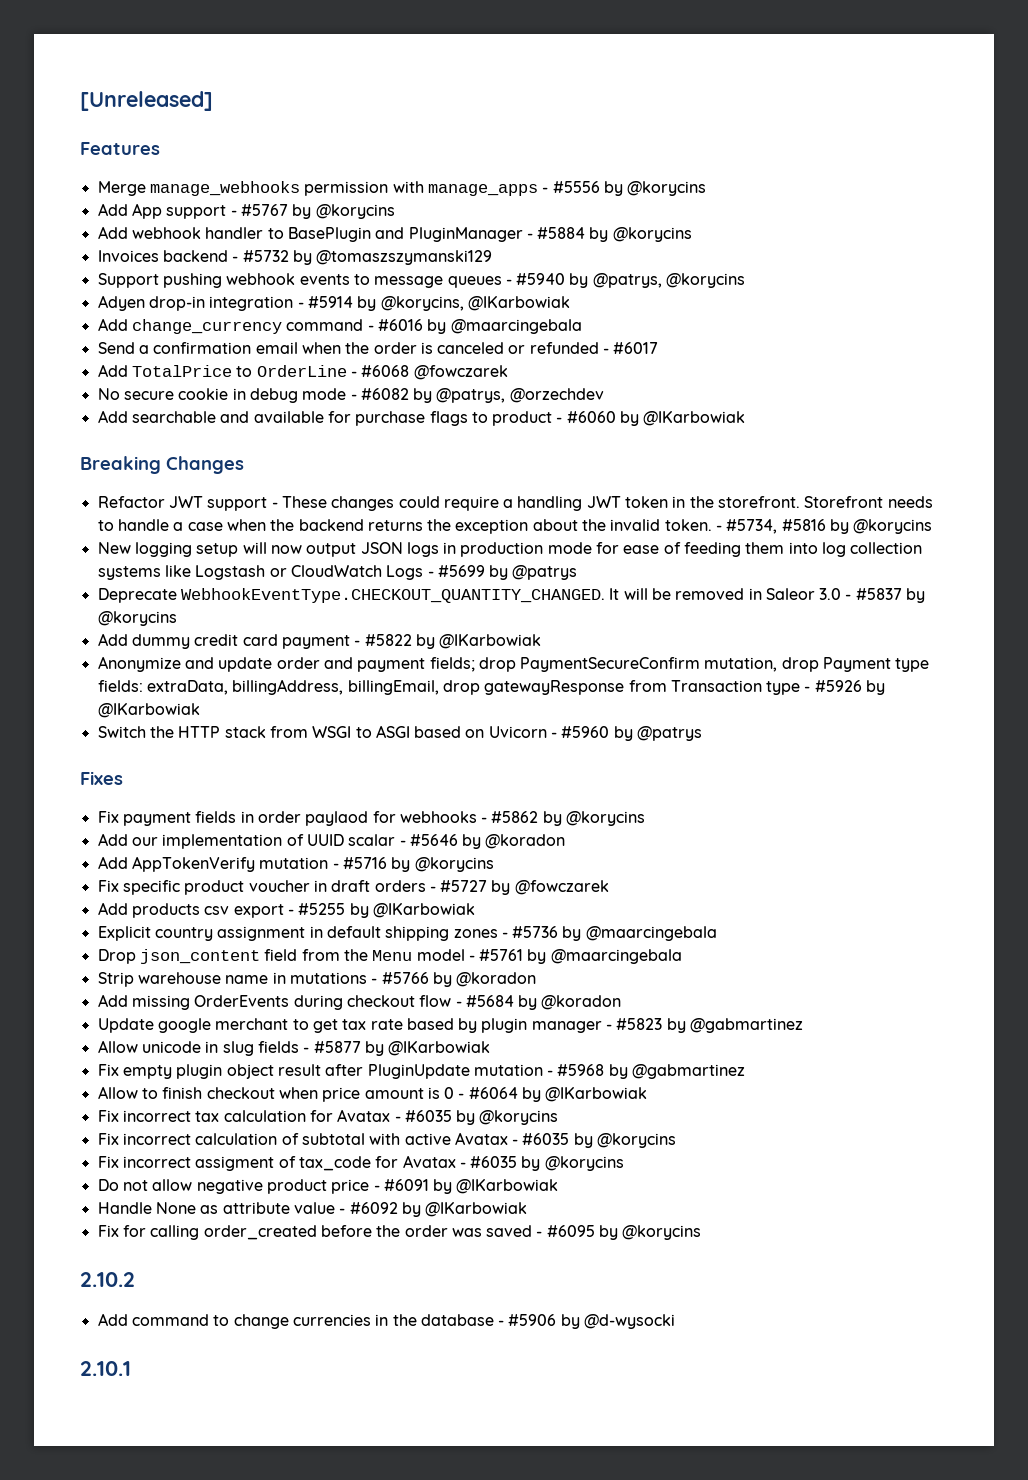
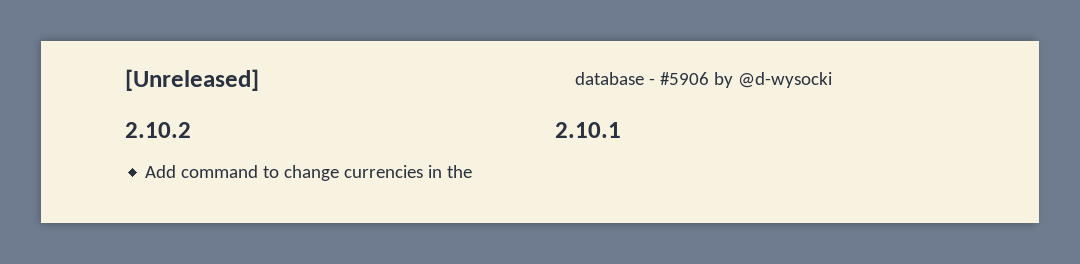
- Features
- Merge manage_webhooks permission with manage_apps - #5556 by @korycins
- Add App support - #5767 by @korycins
- Add webhook handler to BasePlugin and PluginManager - #5884 by @korycins
- Invoices backend - #5732 by @tomaszszymanski129
- Support pushing webhook events to message queues - #5940 by @patrys, @korycins
- Adyen drop-in integration - #5914 by @korycins, @IKarbowiak
- Add change_currency command - #6016 by @maarcingebala
- Send a confirmation email when the order is canceled or refunded - #6017
- Add TotalPrice to OrderLine - #6068 @fowczarek
- No secure cookie in debug mode - #6082 by @patrys, @orzechdev
- Add searchable and available for purchase flags to product - #6060 by @IKarbowiak
- Breaking Changes
- Refactor JWT support - These changes could require a handling JWT token in the storefront. Storefront needs to handle a case when the backend returns the exception about the invalid token. - #5734, #5816 by @korycins
- New logging setup will now output JSON logs in production mode for ease of feeding them into log collection systems like Logstash or CloudWatch Logs - #5699 by @patrys
- Deprecate WebhookEventType.CHECKOUT_QUANTITY_CHANGED. It will be removed in Saleor 3.0 - #5837 by @korycins
- Add dummy credit card payment - #5822 by @IKarbowiak
- Anonymize and update order and payment fields; drop PaymentSecureConfirm mutation, drop Payment type fields: extraData, billingAddress, billingEmail, drop gatewayResponse from Transaction type - #5926 by @IKarbowiak
- Switch the HTTP stack from WSGI to ASGI based on Uvicorn - #5960 by @patrys
- Fixes
- Fix payment fields in order paylaod for webhooks - #5862 by @korycins
- Add our implementation of UUID scalar - #5646 by @koradon
- Add AppTokenVerify mutation - #5716 by @korycins
- Fix specific product voucher in draft orders - #5727 by @fowczarek
- Add products csv export - #5255 by @IKarbowiak
- Explicit country assignment in default shipping zones - #5736 by @maarcingebala
- Drop json_content field from the Menu model - #5761 by @maarcingebala
- Strip warehouse name in mutations - #5766 by @koradon
- Add missing OrderEvents during checkout flow - #5684 by @koradon
- Update google merchant to get tax rate based by plugin manager - #5823 by @gabmartinez
- Allow unicode in slug fields - #5877 by @IKarbowiak
- Fix empty plugin object result after PluginUpdate mutation - #5968 by @gabmartinez
- Allow to finish checkout when price amount is 0 - #6064 by @IKarbowiak
- Fix incorrect tax calculation for Avatax - #6035 by @korycins
- Fix incorrect calculation of subtotal with active Avatax - #6035 by @korycins
- Fix incorrect assigment of tax_code for Avatax - #6035 by @korycins
- Do not allow negative product price - #6091 by @IKarbowiak
- Handle None as attribute value - #6092 by @IKarbowiak
- Fix for calling order_created before the order was saved - #6095 by @korycins

